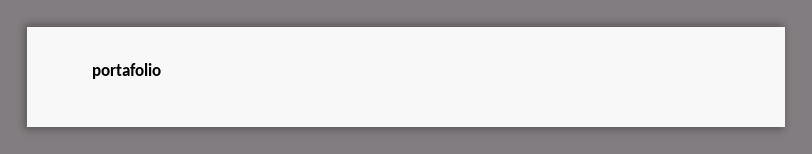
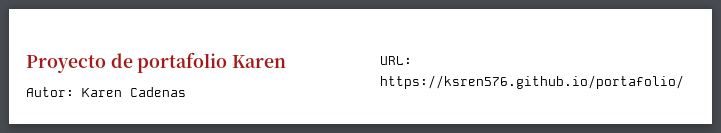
- portafolio
+ Proyecto de portafolio Karen
+ Autor: Karen Cadenas
+ URL: https://ksren576.github.io/portafolio/

